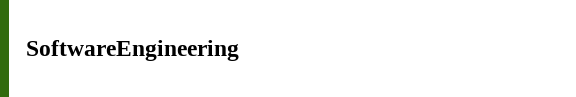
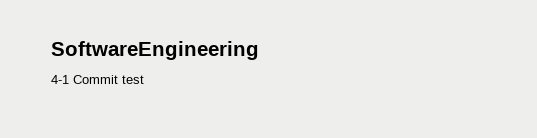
+ 4-1 Commit test

